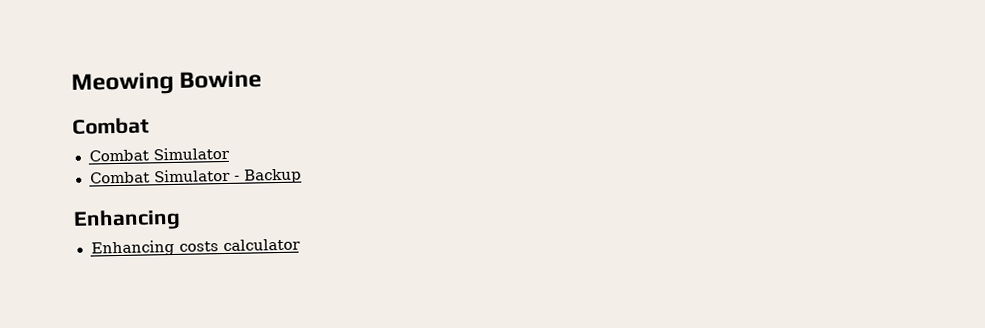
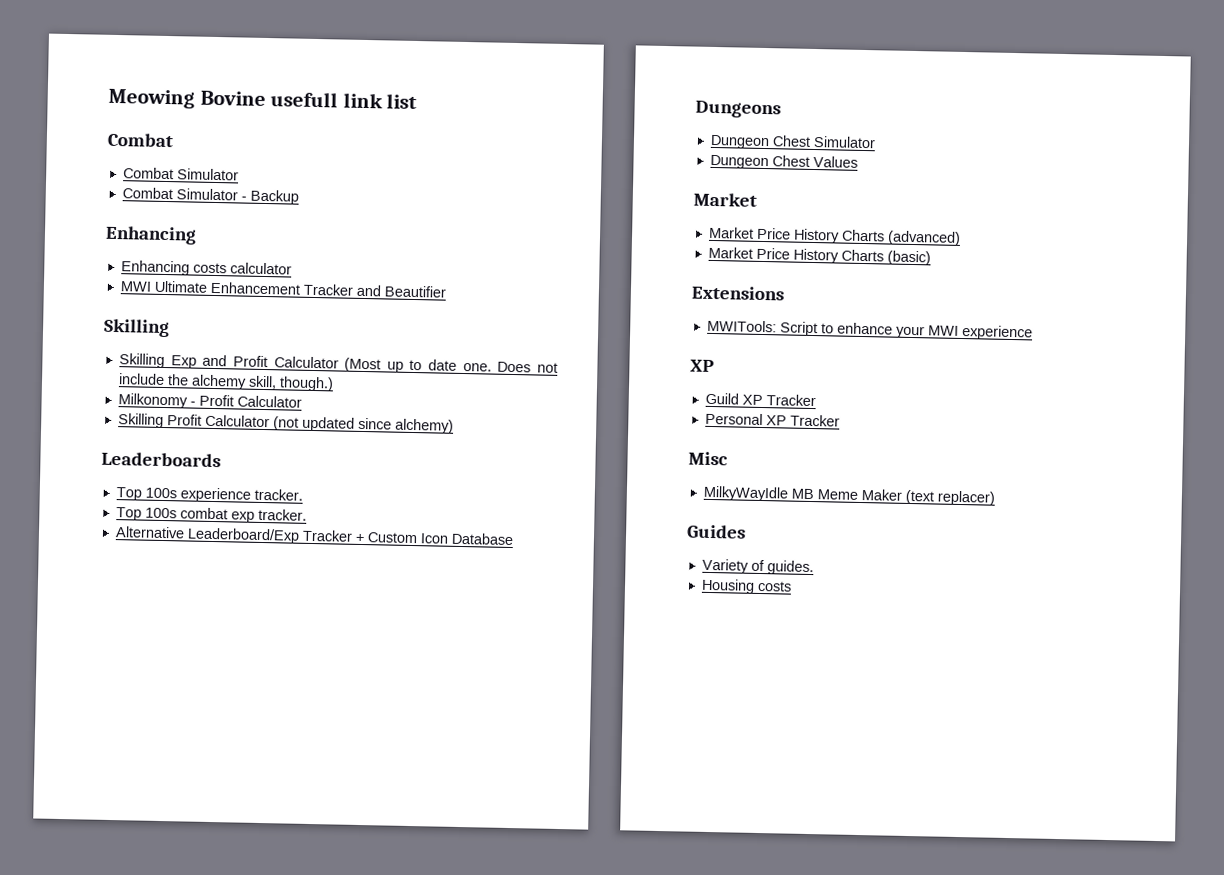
- Meowing Bowine
+ Meowing Bovine usefull link list
+ MWI Ultimate Enhancement Tracker and Beautifier
+ Skilling
+ Skilling Exp and Profit Calculator (Most up to date one. Does not include the alchemy skill, though.)
+ Milkonomy - Profit Calculator
+ Skilling Profit Calculator (not updated since alchemy)
+ Leaderboards
+ Top 100s experience tracker.
+ Top 100s combat exp tracker.
+ Alternative Leaderboard/Exp Tracker + Custom Icon Database
+ Dungeons
+ Dungeon Chest Simulator
+ Dungeon Chest Values
+ Market
+ Market Price History Charts (advanced)
+ Market Price History Charts (basic)
+ Extensions
+ MWITools: Script to enhance your MWI experience
+ XP
+ Guild XP Tracker
+ Personal XP Tracker
+ Misc
+ MilkyWayIdle MB Meme Maker (text replacer)
+ Guides
+ Variety of guides.
+ Housing costs

